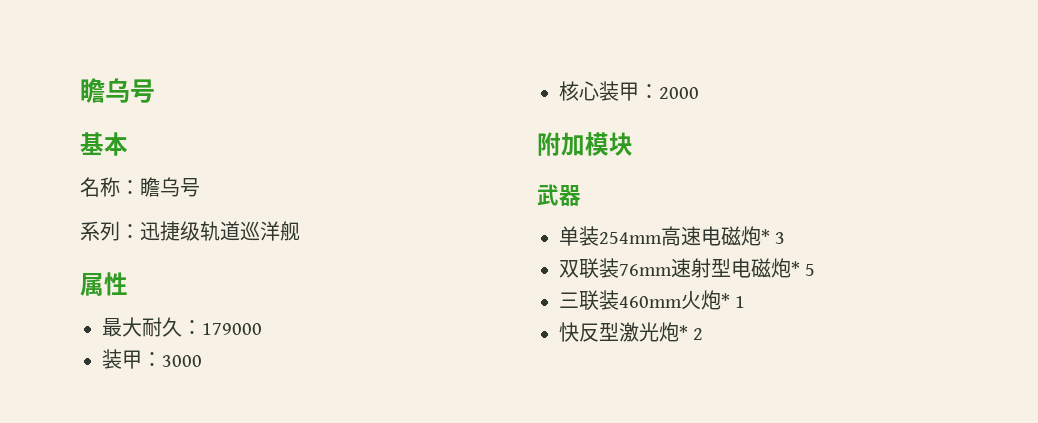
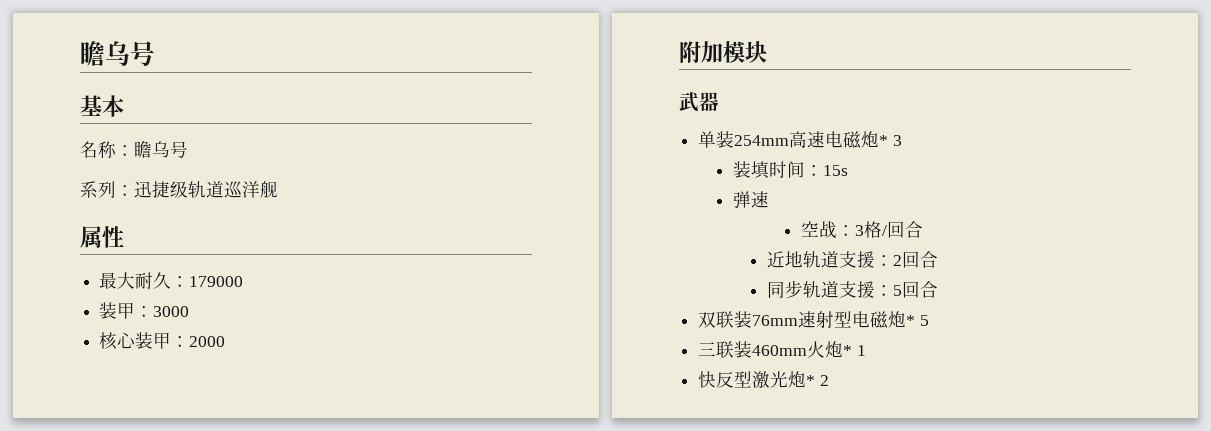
+ 装填时间：15s
+ 弹速
+ 空战：3格/回合
+ 近地轨道支援：2回合
+ 同步轨道支援：5回合

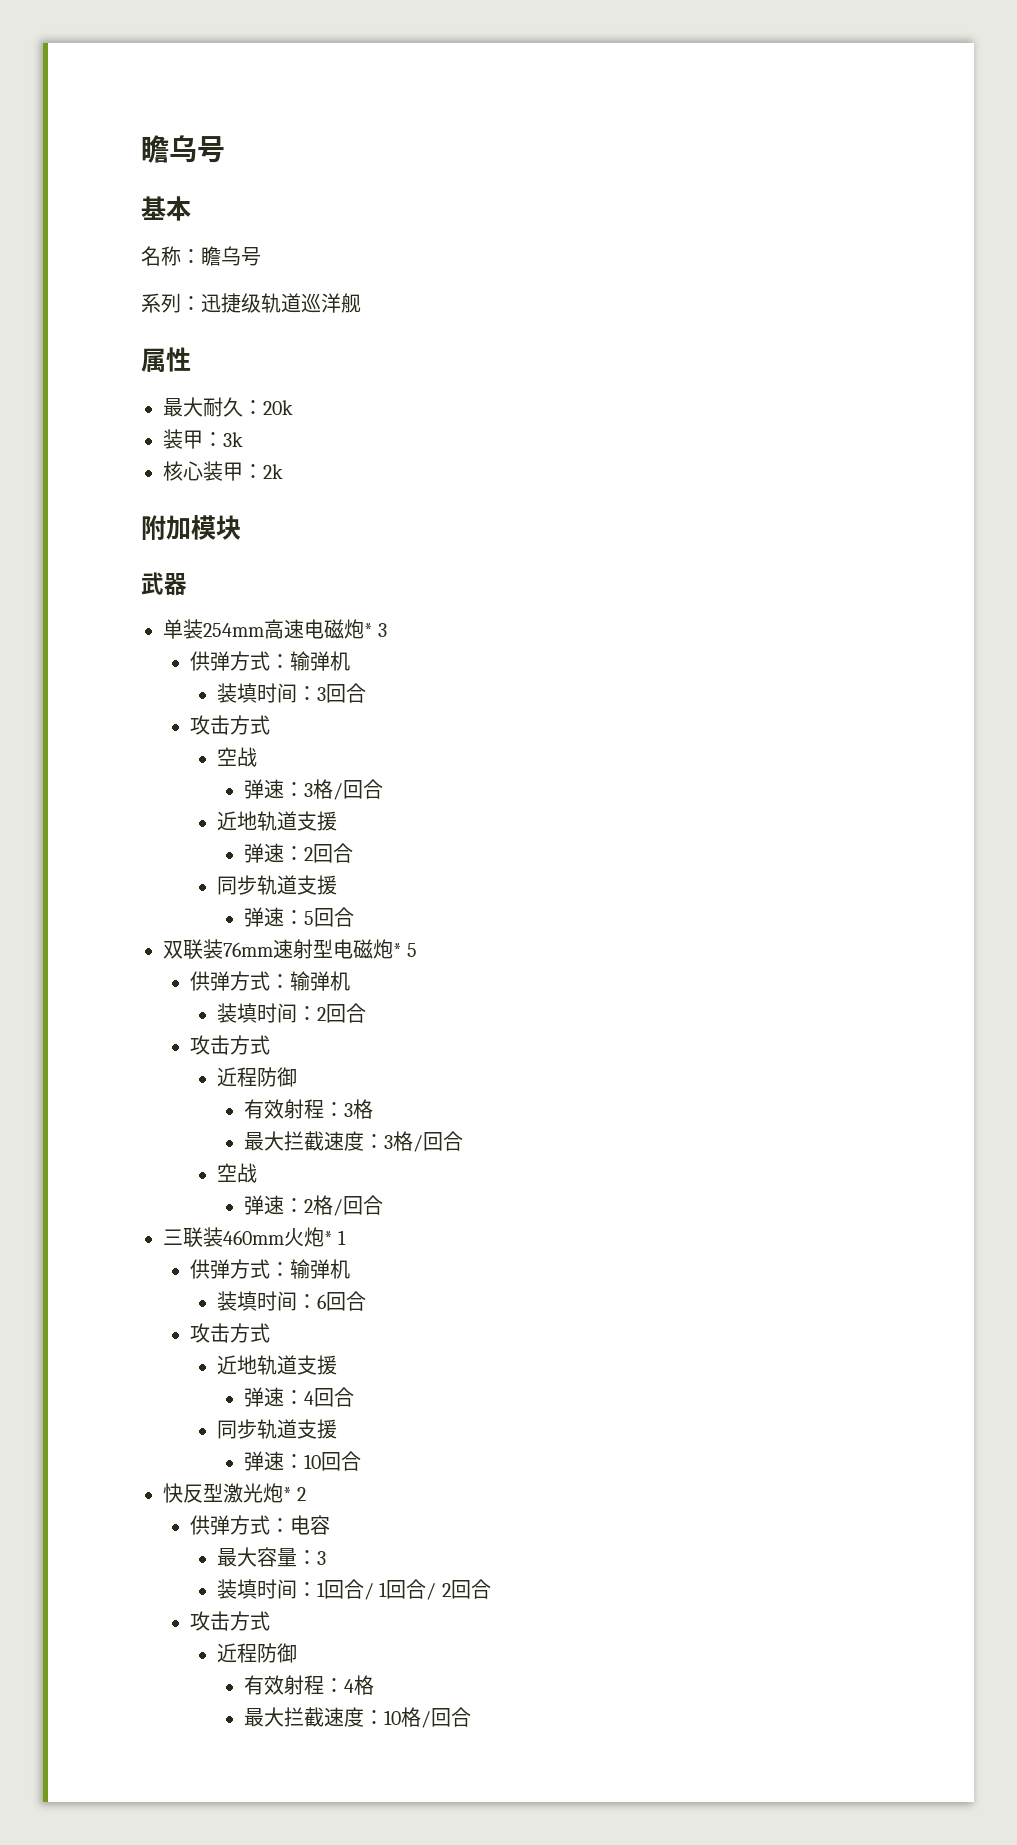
- 最大耐久：179000
- 装甲：3000
+ 最大耐久：20k
+ 装甲：3k
- 核心装甲：2000
+ 核心装甲：2k
  单装254mm高速电磁炮* 3
- 装填时间：15s
- 弹速
- 空战：3格/回合
- 近地轨道支援：2回合
- 同步轨道支援：5回合
+ 供弹方式：输弹机
+ 装填时间：3回合
+ 攻击方式
+ 空战
+ 弹速：3格/回合
+ 近地轨道支援
+ 弹速：2回合
+ 同步轨道支援
+ 弹速：5回合
  双联装76mm速射型电磁炮* 5
+ 供弹方式：输弹机
+ 装填时间：2回合
+ 攻击方式
+ 近程防御
+ 有效射程：3格
+ 最大拦截速度：3格/回合
+ 空战
+ 弹速：2格/回合
  三联装460mm火炮* 1
+ 供弹方式：输弹机
+ 装填时间：6回合
+ 攻击方式
+ 近地轨道支援
+ 弹速：4回合
+ 同步轨道支援
+ 弹速：10回合
+ 供弹方式：电容
+ 最大容量：3
+ 装填时间：1回合/ 1回合/ 2回合
+ 攻击方式
+ 近程防御
+ 有效射程：4格
+ 最大拦截速度：10格/回合

